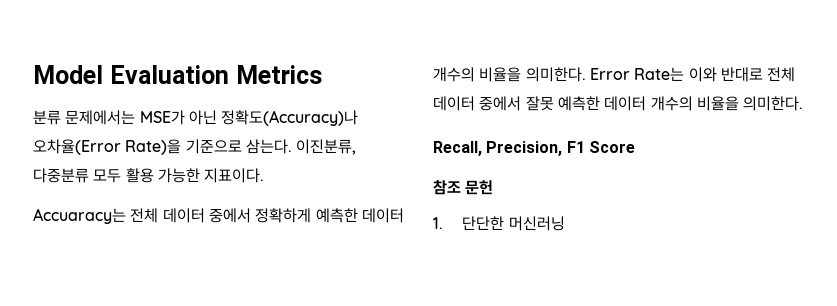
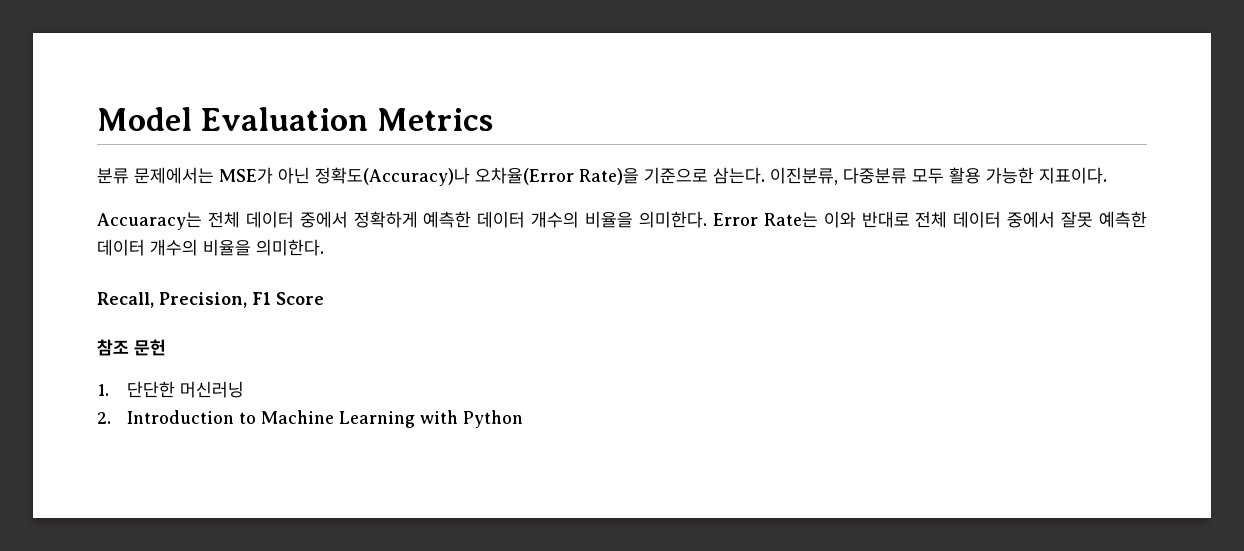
+ 2. Introduction to Machine Learning with Python

